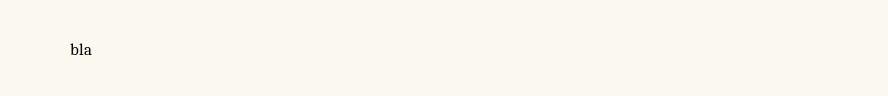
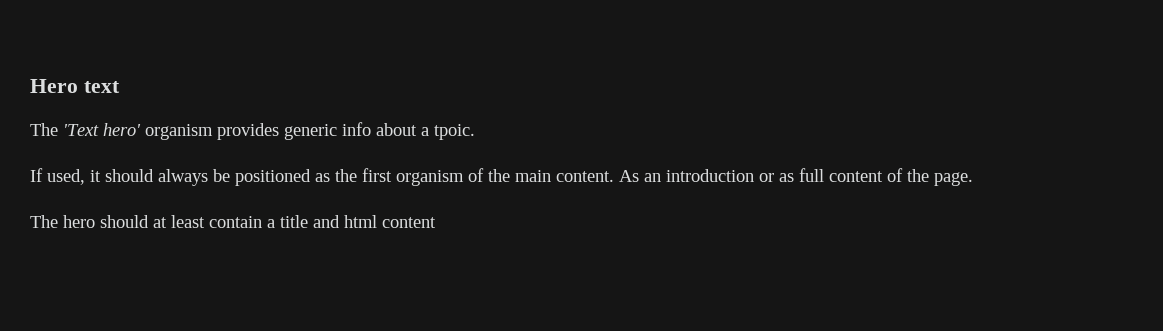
- bla
+ Hero text
+ The 'Text hero' organism provides generic info about a tpoic.
+ If used, it should always be positioned as the first organism of the main content. As an introduction or as full content of the page.
+ The hero should at least contain a title and html content

